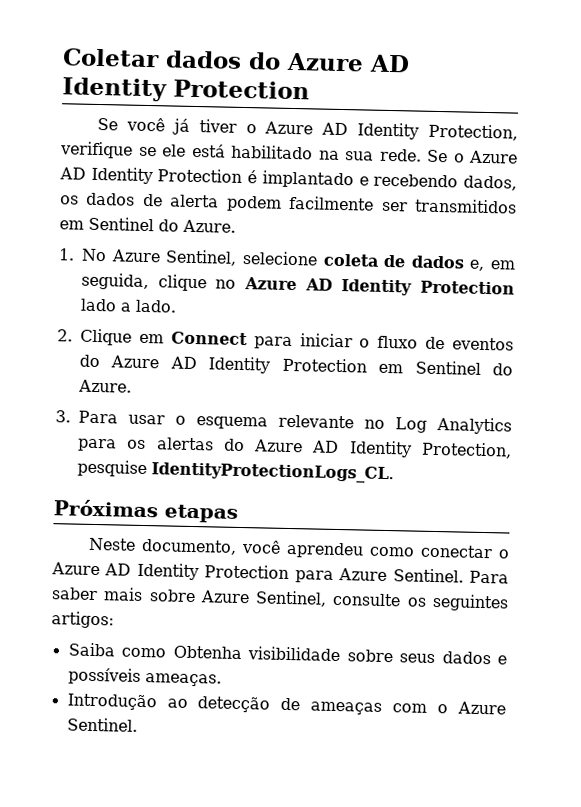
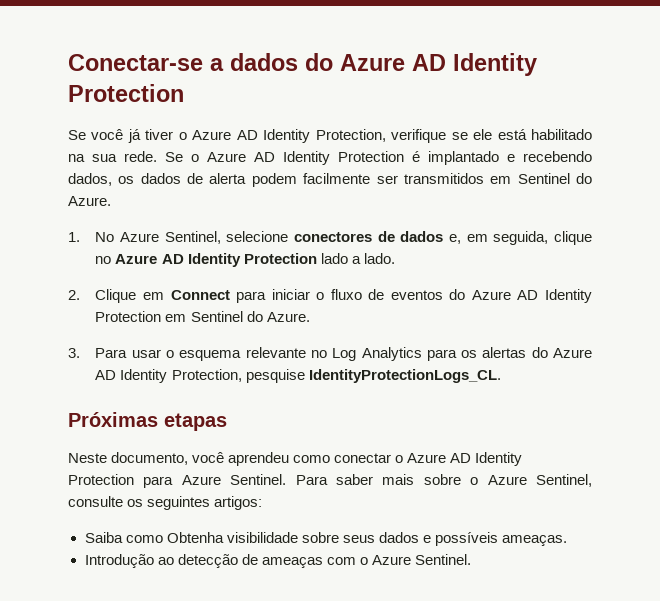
- Coletar dados do Azure AD Identity Protection
+ Conectar-se a dados do Azure AD Identity Protection
- 1. No Azure Sentinel, selecione coleta de dados e, em seguida, clique no Azure AD Identity Protection lado a lado.
+ 1. No Azure Sentinel, selecione conectores de dados e, em seguida, clique no Azure AD Identity Protection lado a lado.
- Para saber mais sobre Azure Sentinel, consulte os seguintes artigos:
+ Para saber mais sobre o Azure Sentinel, consulte os seguintes artigos:

